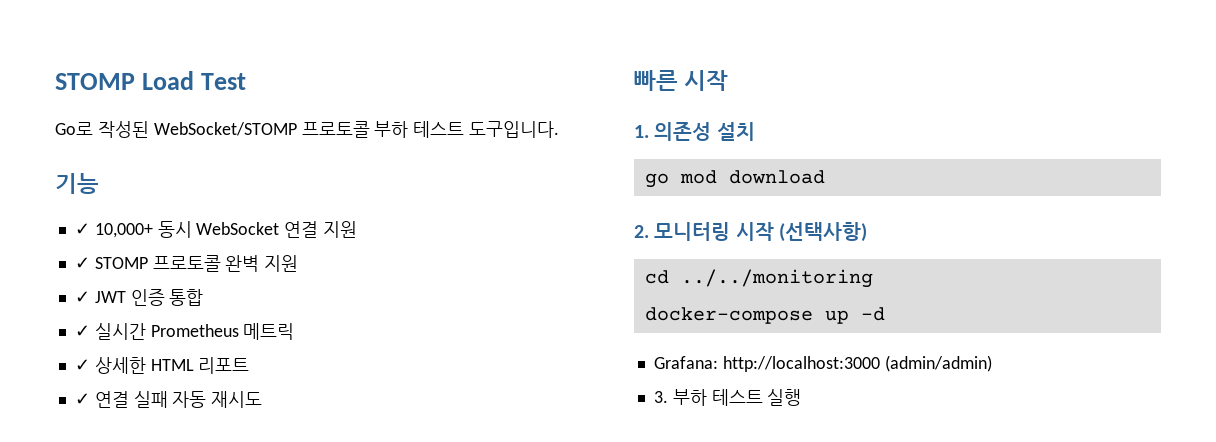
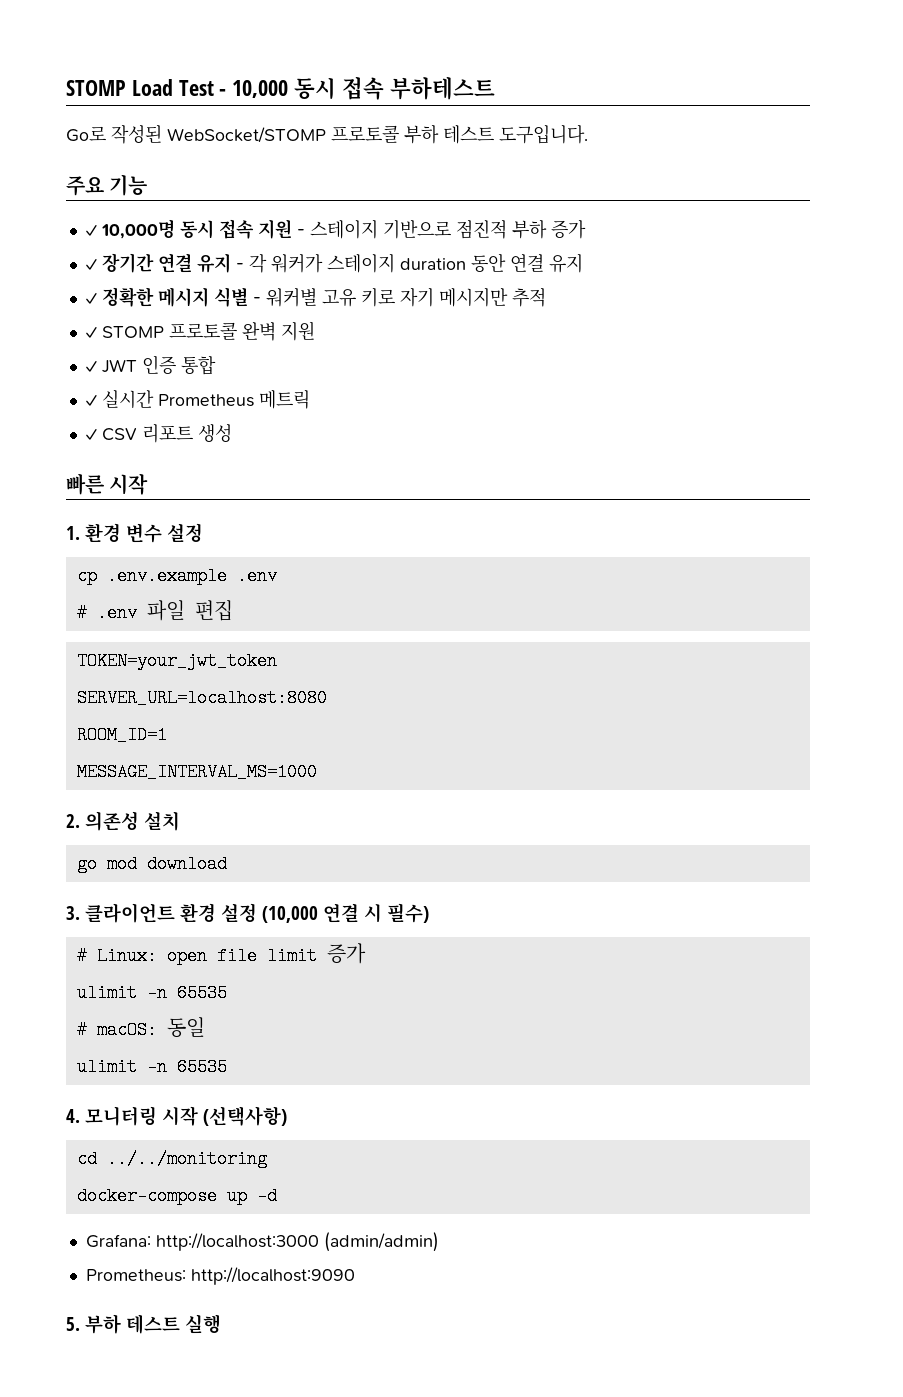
- STOMP Load Test
+ STOMP Load Test - 10,000 동시 접속 부하테스트
- 기능
+ 주요 기능
- ✓ 10,000+ 동시 WebSocket 연결 지원
+ ✓ 10,000명 동시 접속 지원 - 스테이지 기반으로 점진적 부하 증가
+ ✓ 장기간 연결 유지 - 각 워커가 스테이지 duration 동안 연결 유지
+ ✓ 정확한 메시지 식별 - 워커별 고유 키로 자기 메시지만 추적
- ✓ 상세한 HTML 리포트
- ✓ 연결 실패 자동 재시도
+ ✓ CSV 리포트 생성
  빠른 시작
- 1. 의존성 설치
+ 1. 환경 변수 설정
+ cp .env.example .env
+ # .env 파일 편집
+ TOKEN=your_jwt_token
+ SERVER_URL=localhost:8080
+ ROOM_ID=1
+ MESSAGE_INTERVAL_MS=1000
+ 2. 의존성 설치
- 2. 모니터링 시작 (선택사항)
+ 3. 클라이언트 환경 설정 (10,000 연결 시 필수)
+ # Linux: open file limit 증가
+ ulimit -n 65535
+ # macOS: 동일
+ ulimit -n 65535
+ 4. 모니터링 시작 (선택사항)
- 3. 부하 테스트 실행
+ Prometheus: http://localhost:9090
+ 5. 부하 테스트 실행

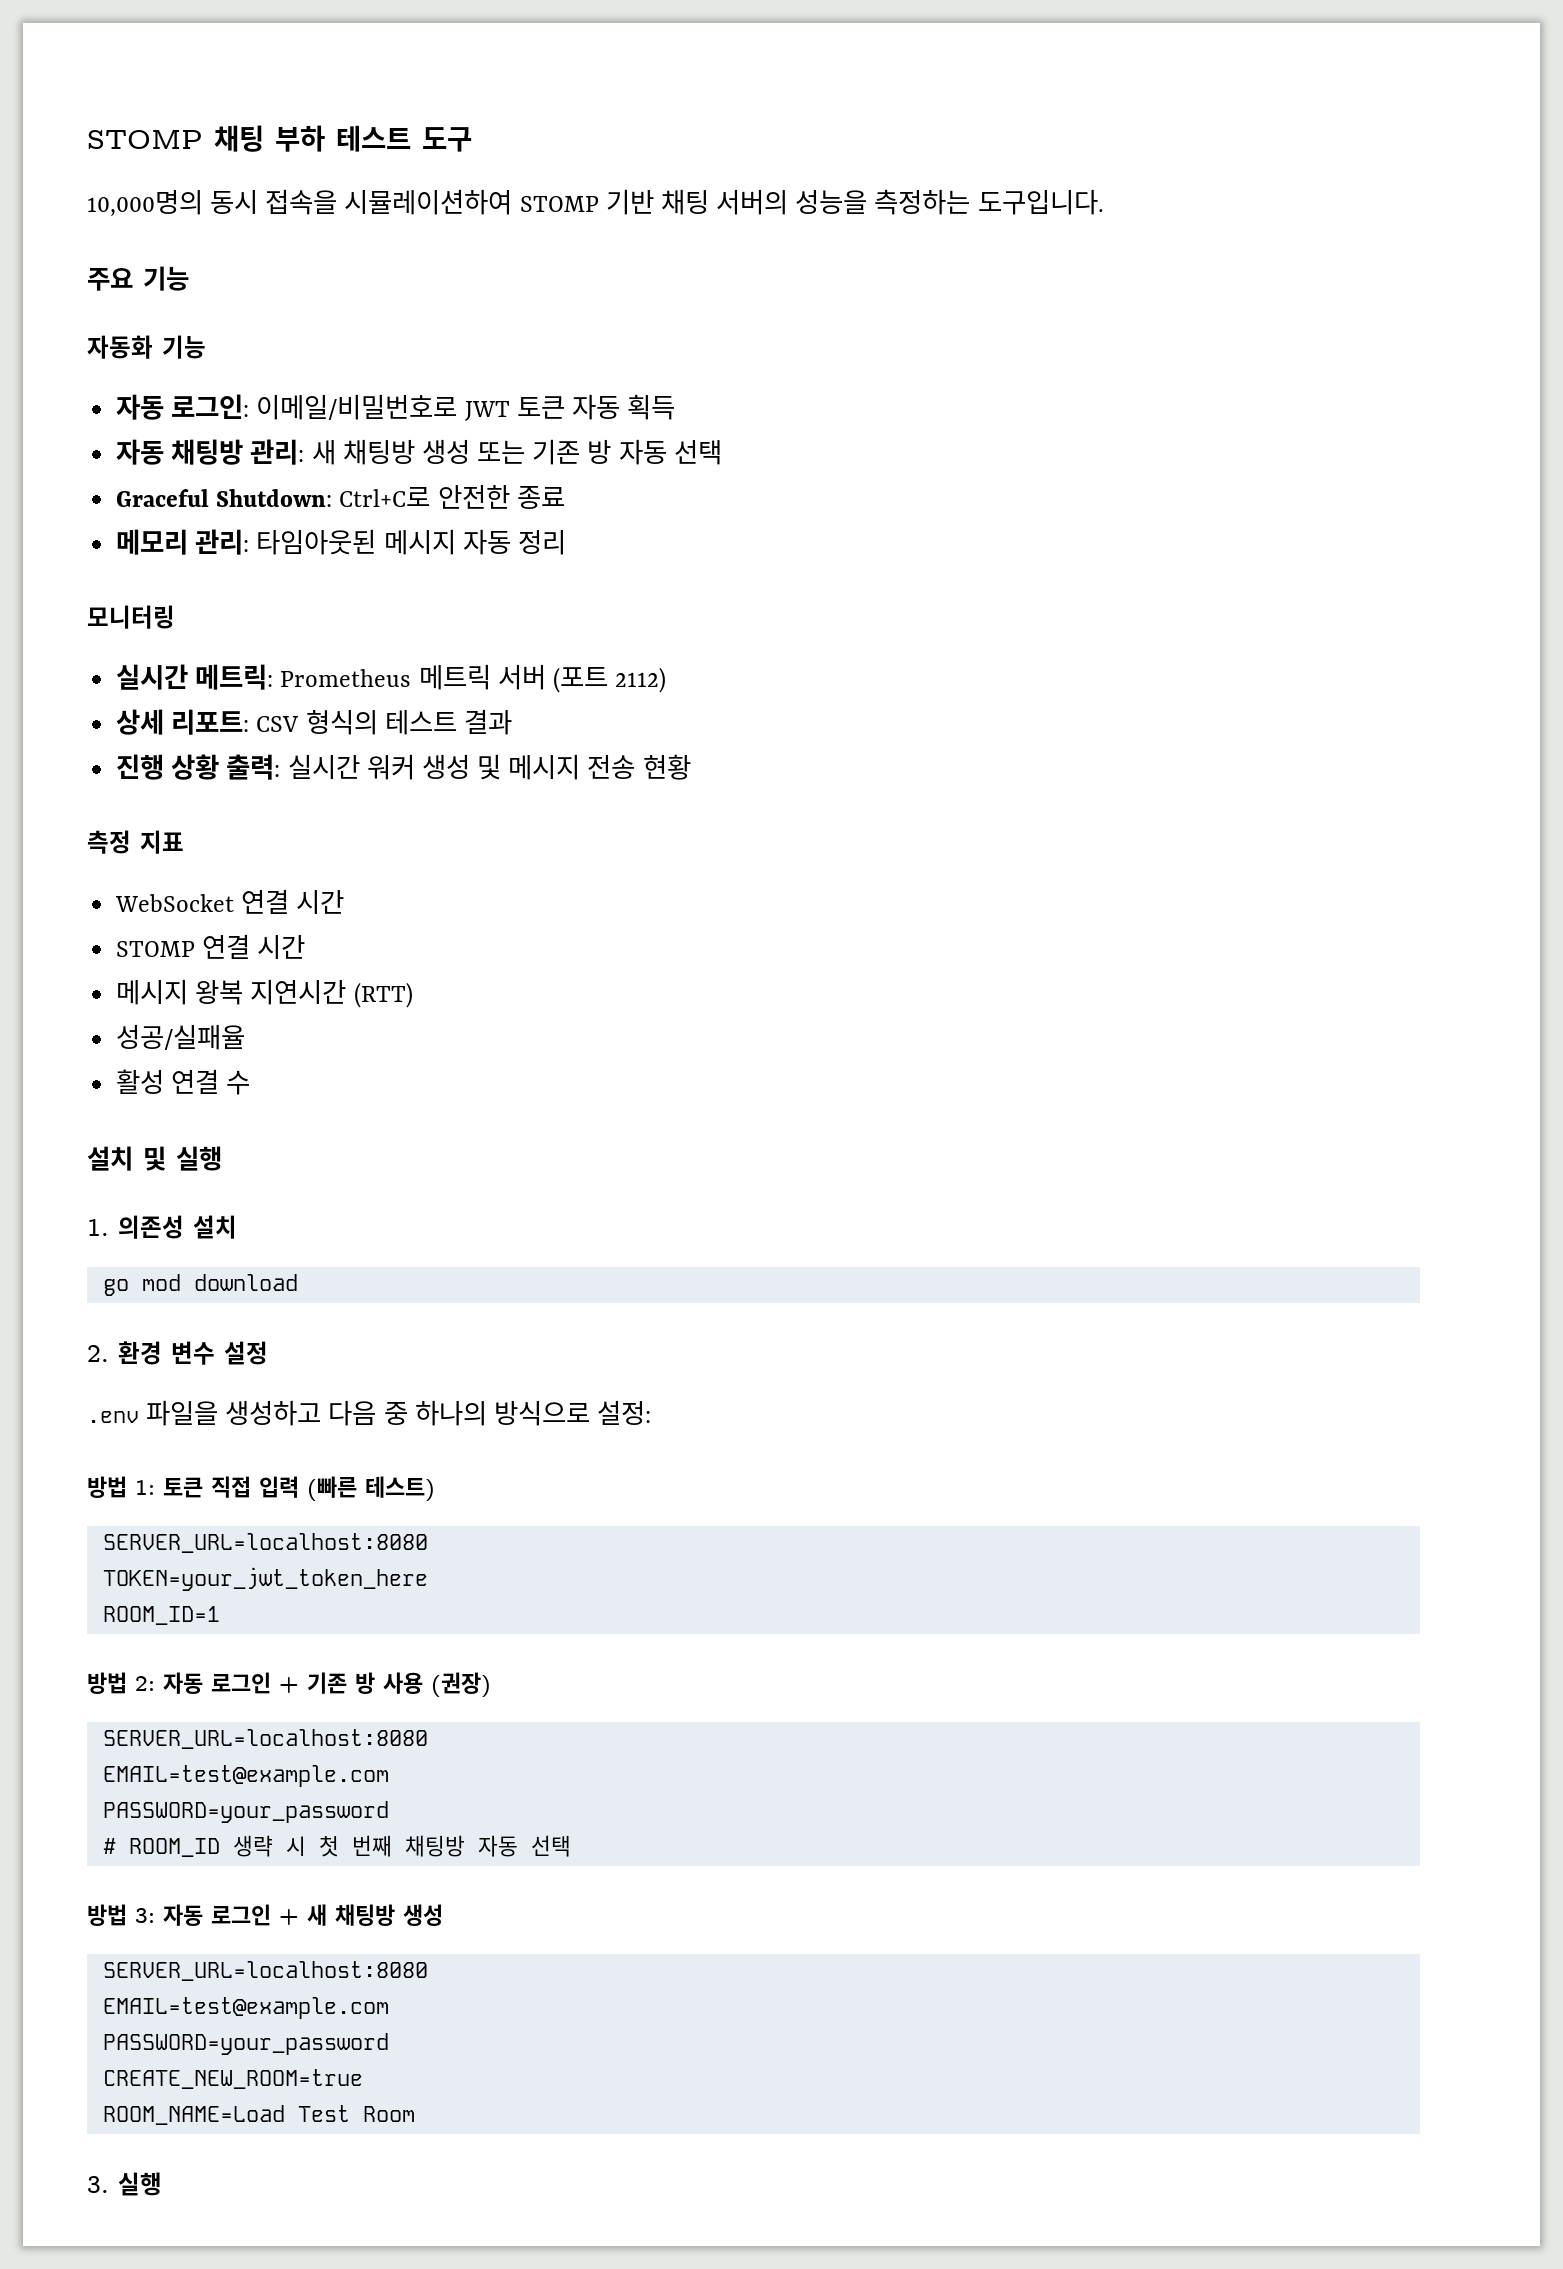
- STOMP Load Test - 10,000 동시 접속 부하테스트
- Go로 작성된 WebSocket/STOMP 프로토콜 부하 테스트 도구입니다.
+ STOMP 채팅 부하 테스트 도구
+ 10,000명의 동시 접속을 시뮬레이션하여 STOMP 기반 채팅 서버의 성능을 측정하는 도구입니다.
  주요 기능
- ✓ 10,000명 동시 접속 지원 - 스테이지 기반으로 점진적 부하 증가
- ✓ 장기간 연결 유지 - 각 워커가 스테이지 duration 동안 연결 유지
- ✓ 정확한 메시지 식별 - 워커별 고유 키로 자기 메시지만 추적
- ✓ STOMP 프로토콜 완벽 지원
- ✓ JWT 인증 통합
- ✓ 실시간 Prometheus 메트릭
- ✓ CSV 리포트 생성
- 빠른 시작
- 1. 환경 변수 설정
- cp .env.example .env
- # .env 파일 편집
- TOKEN=your_jwt_token
- SERVER_URL=localhost:8080
- ROOM_ID=1
- MESSAGE_INTERVAL_MS=1000
- 2. 의존성 설치
+ 자동화 기능
+ 자동 로그인: 이메일/비밀번호로 JWT 토큰 자동 획득
+ 자동 채팅방 관리: 새 채팅방 생성 또는 기존 방 자동 선택
+ Graceful Shutdown: Ctrl+C로 안전한 종료
+ 메모리 관리: 타임아웃된 메시지 자동 정리
+ 모니터링
+ 실시간 메트릭: Prometheus 메트릭 서버 (포트 2112)
+ 상세 리포트: CSV 형식의 테스트 결과
+ 진행 상황 출력: 실시간 워커 생성 및 메시지 전송 현황
+ 측정 지표
+ WebSocket 연결 시간
+ STOMP 연결 시간
+ 메시지 왕복 지연시간 (RTT)
+ 성공/실패율
+ 활성 연결 수
+ 설치 및 실행
+ 1. 의존성 설치
- 3. 클라이언트 환경 설정 (10,000 연결 시 필수)
- # Linux: open file limit 증가
- ulimit -n 65535
- # macOS: 동일
- ulimit -n 65535
- 4. 모니터링 시작 (선택사항)
- cd ../../monitoring
- docker-compose up -d
- Grafana: http://localhost:3000 (admin/admin)
- Prometheus: http://localhost:9090
- 5. 부하 테스트 실행
+ 2. 환경 변수 설정
+ .env 파일을 생성하고 다음 중 하나의 방식으로 설정:
+ 방법 1: 토큰 직접 입력 (빠른 테스트)
+ SERVER_URL=localhost:8080
+ TOKEN=your_jwt_token_here
+ ROOM_ID=1
+ 방법 2: 자동 로그인 + 기존 방 사용 (권장)
+ SERVER_URL=localhost:8080
+ EMAIL=test@example.com
+ PASSWORD=your_password
+ # ROOM_ID 생략 시 첫 번째 채팅방 자동 선택
+ 방법 3: 자동 로그인 + 새 채팅방 생성
+ SERVER_URL=localhost:8080
+ EMAIL=test@example.com
+ PASSWORD=your_password
+ CREATE_NEW_ROOM=true
+ ROOM_NAME=Load Test Room
+ 3. 실행

